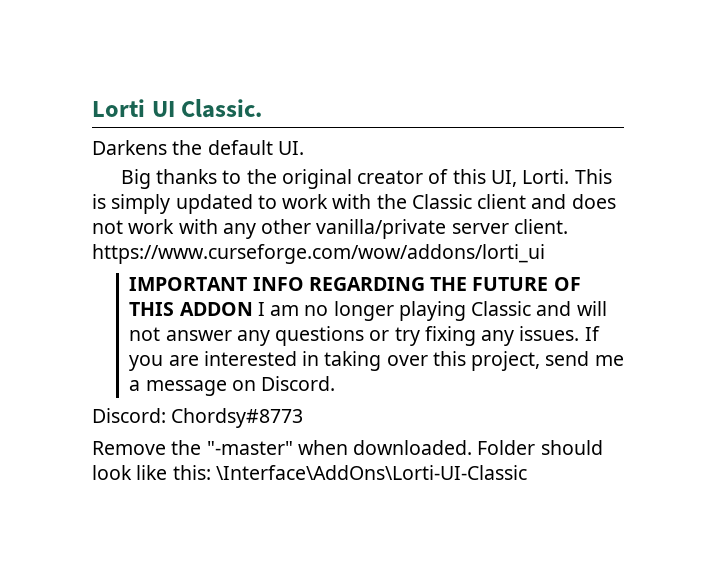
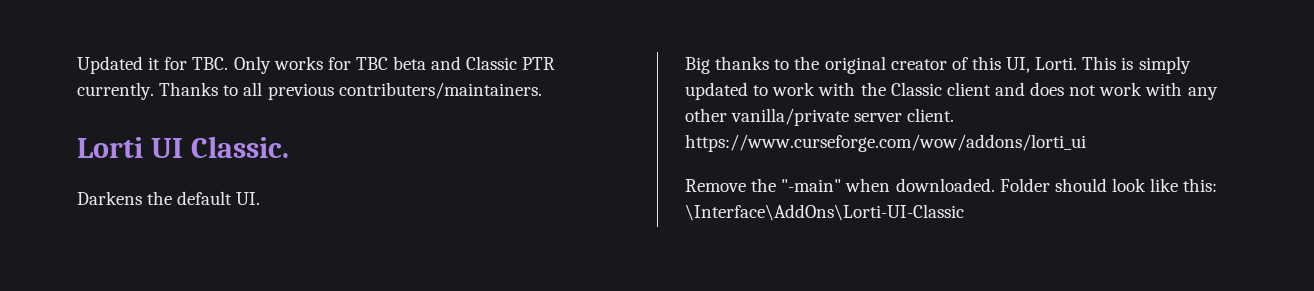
+ Updated it for TBC. Only works for TBC beta and Classic PTR currently. Thanks to all previous contributers/maintainers.
- IMPORTANT INFO REGARDING THE FUTURE OF THIS ADDON I am no longer playing Classic and will not answer any questions or try fixing any issues. If you are interested in taking over this project, send me a message on Discord.
- Discord: Chordsy#8773
- Remove the "-master" when downloaded.
+ Remove the "-main" when downloaded.

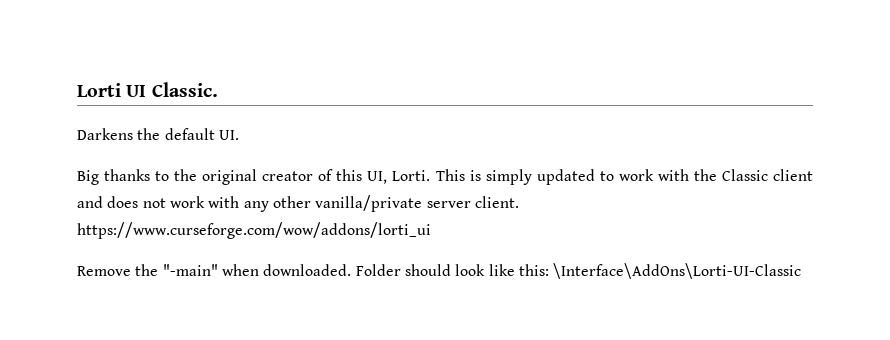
- Updated it for TBC. Only works for TBC beta and Classic PTR currently. Thanks to all previous contributers/maintainers.

